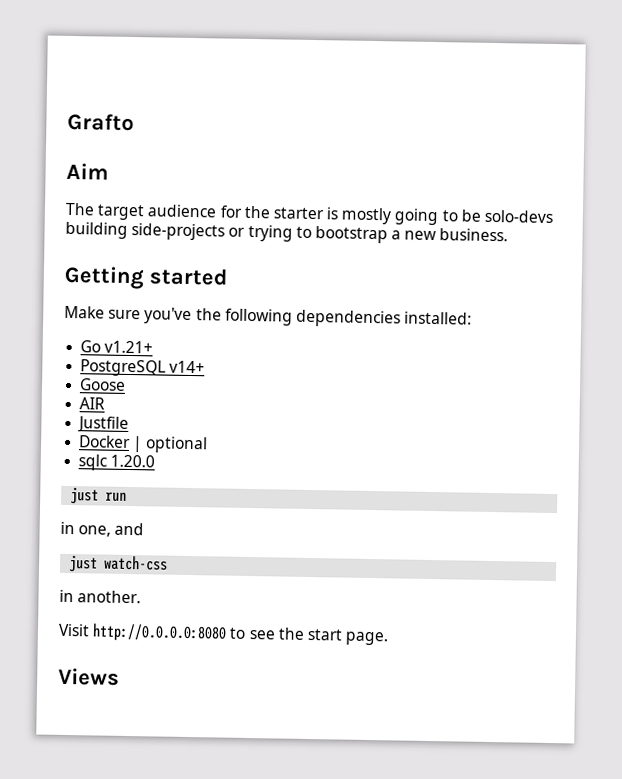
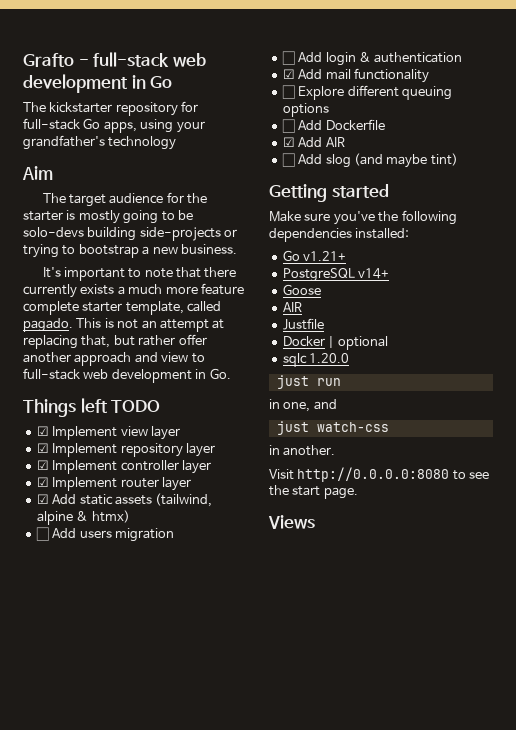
- Grafto
+ Grafto - full-stack web development in Go
+ The kickstarter repository for full-stack Go apps, using your grandfather's technology
+ It's important to note that there currently exists a much more feature complete starter template, called pagado. This is not an attempt at replacing that, but rather offer another approach and view to full-stack web development in Go.
+ Things left TODO
+ ☑ Implement view layer
+ ☑ Implement repository layer
+ ☑ Implement controller layer
+ ☑ Implement router layer
+ ☑ Add static assets (tailwind, alpine & htmx)
+ ☐ Add users migration
+ ☐ Add login & authentication
+ ☑ Add mail functionality
+ ☐ Explore different queuing options
+ ☐ Add Dockerfile
+ ☑ Add AIR
+ ☐ Add slog (and maybe tint)

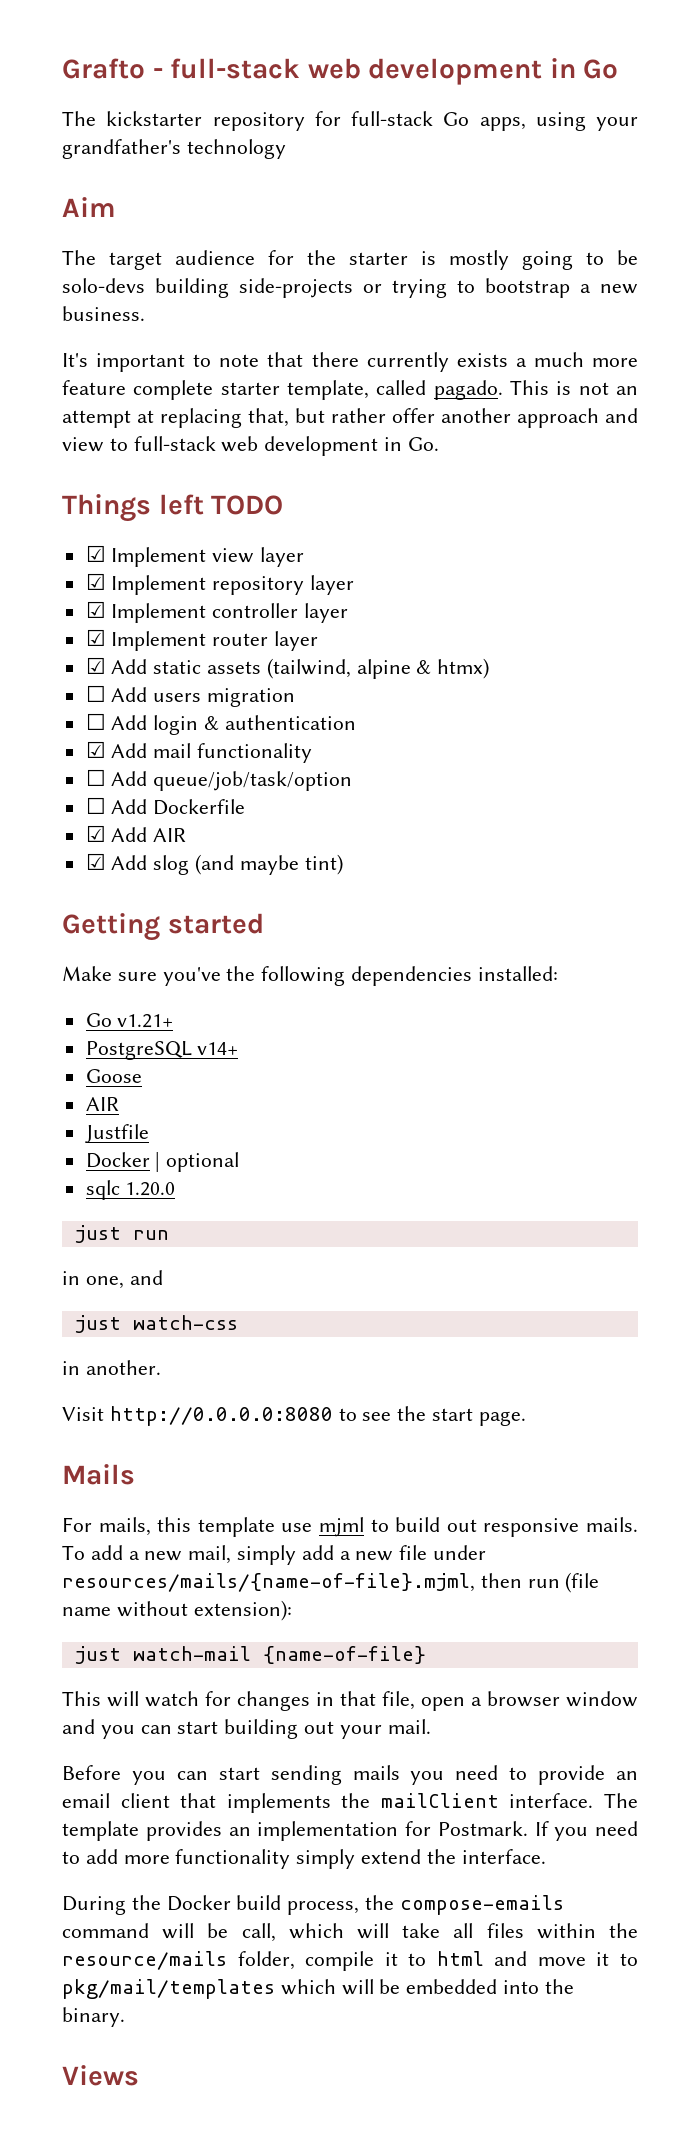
- ☐ Explore different queuing options
+ ☐ Add queue/job/task/option
- ☐ Add slog (and maybe tint)
+ ☑ Add slog (and maybe tint)
+ Mails
+ For mails, this template use mjml to build out responsive mails. To add a new mail, simply add a new file under resources/mails/{name-of-file}.mjml, then run (file name without extension):
+ just watch-mail {name-of-file}
+ This will watch for changes in that file, open a browser window and you can start building out your mail.
+ Before you can start sending mails you need to provide an email client that implements the mailClient interface. The template provides an implementation for Postmark. If you need to add more functionality simply extend the interface.
+ During the Docker build process, the compose-emails command will be call, which will take all files within the resource/mails folder, compile it to html and move it to pkg/mail/templates which will be embedded into the binary.

